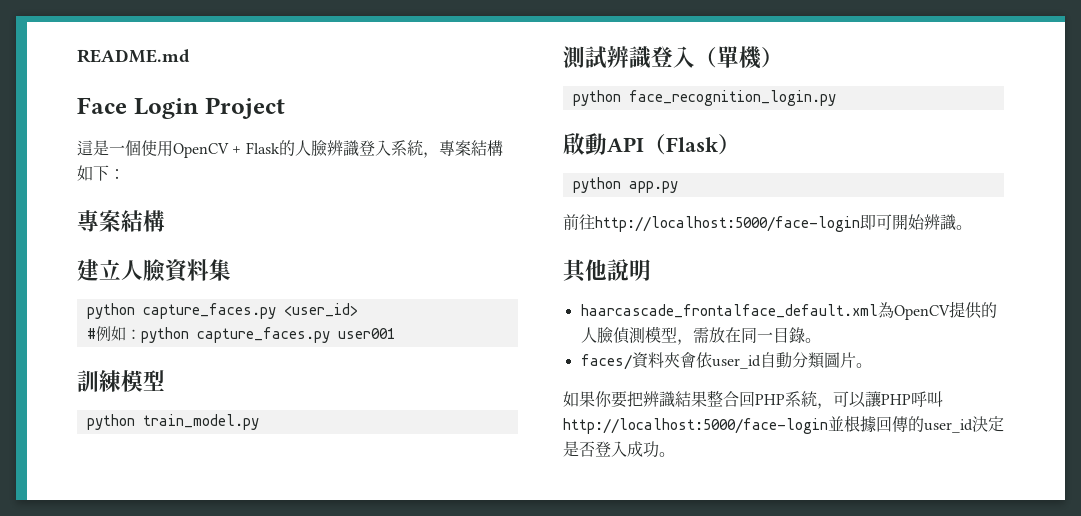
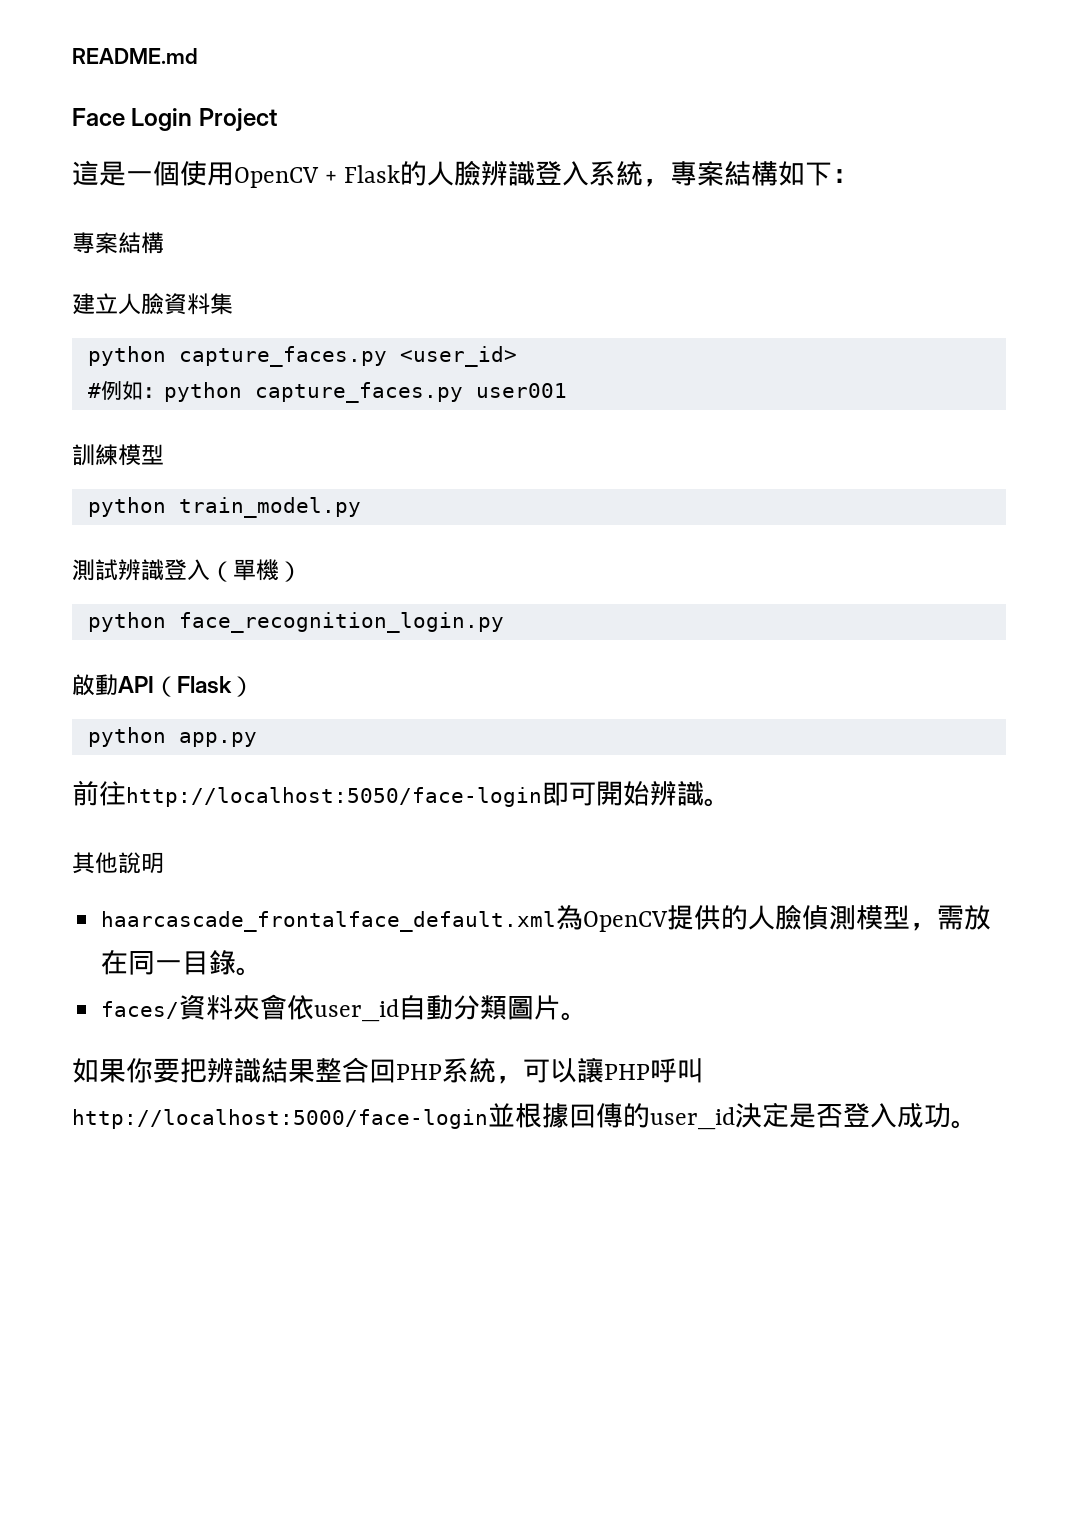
- 前往http://localhost:5000/face-login即可開始辨識。
+ 前往http://localhost:5050/face-login即可開始辨識。

